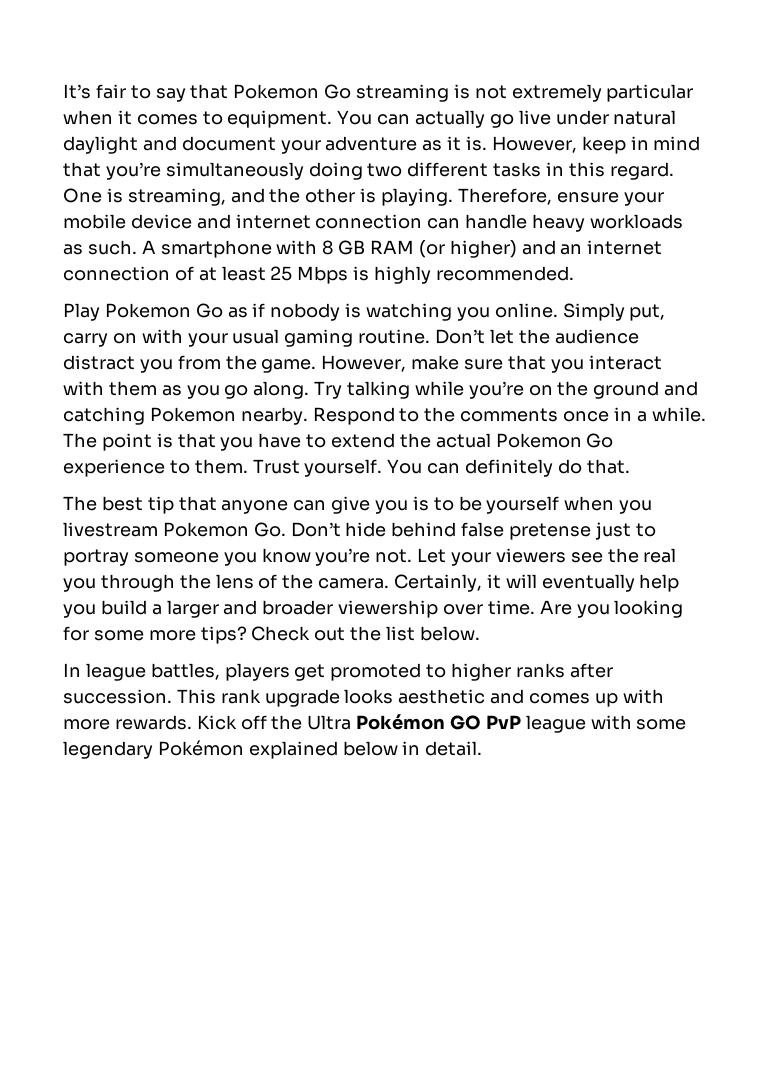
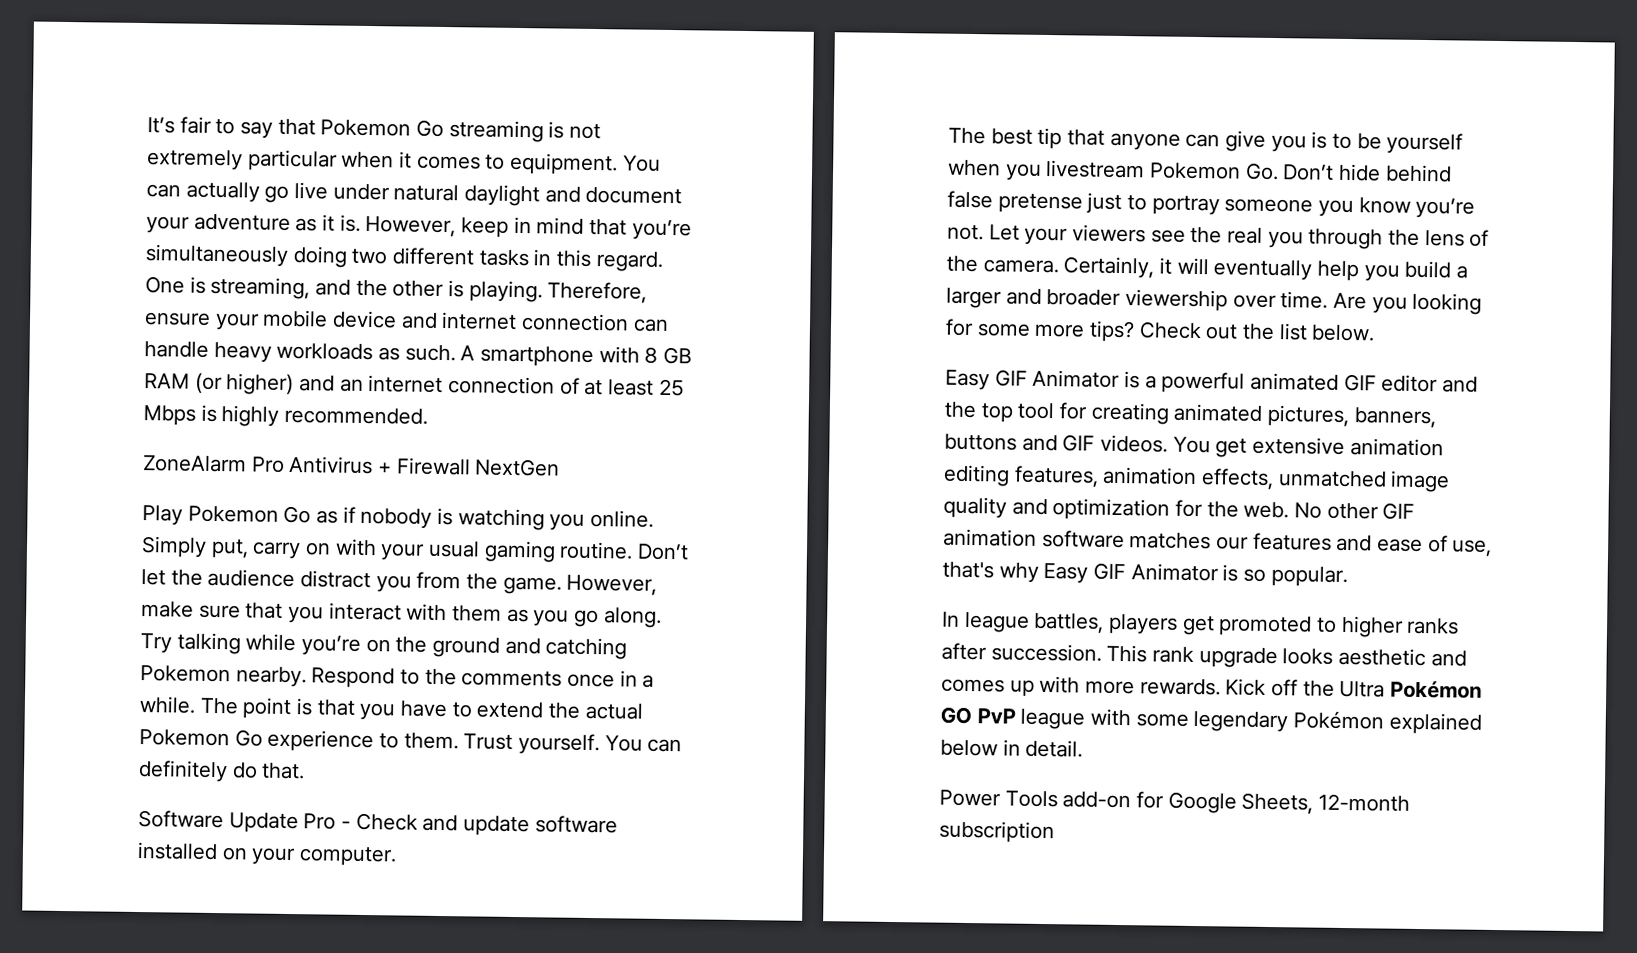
+ ZoneAlarm Pro Antivirus + Firewall NextGen
+ Software Update Pro - Check and update software installed on your computer.
+ Easy GIF Animator is a powerful animated GIF editor and the top tool for creating animated pictures, banners, buttons and GIF videos. You get extensive animation editing features, animation effects, unmatched image quality and optimization for the web. No other GIF animation software matches our features and ease of use, that's why Easy GIF Animator is so popular.
+ Power Tools add-on for Google Sheets, 12-month subscription

